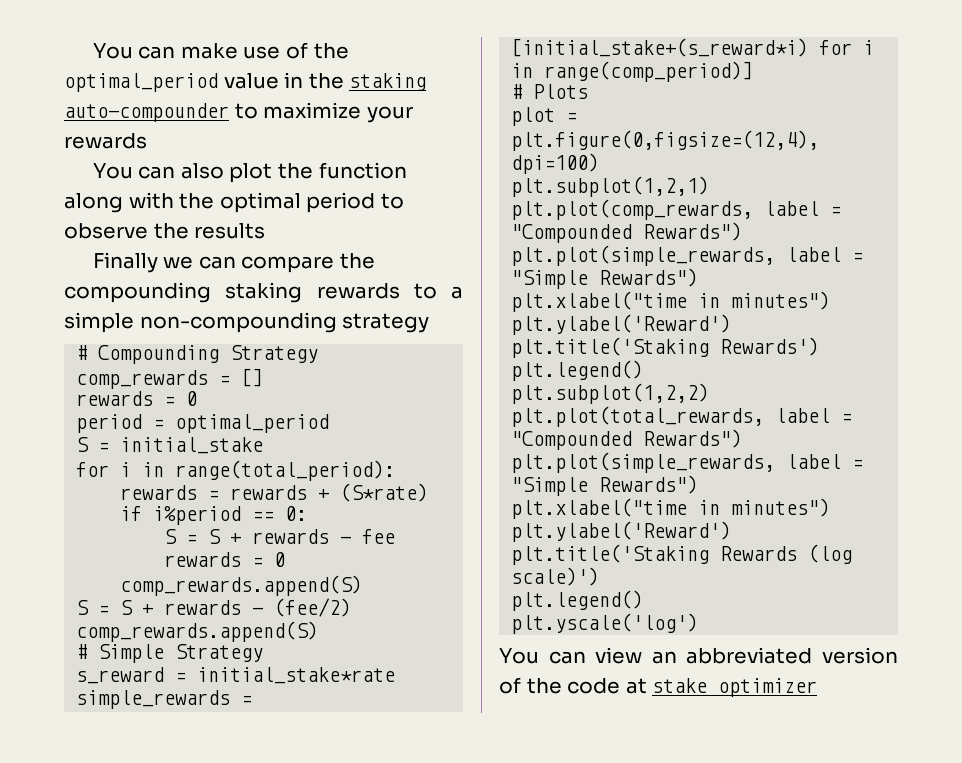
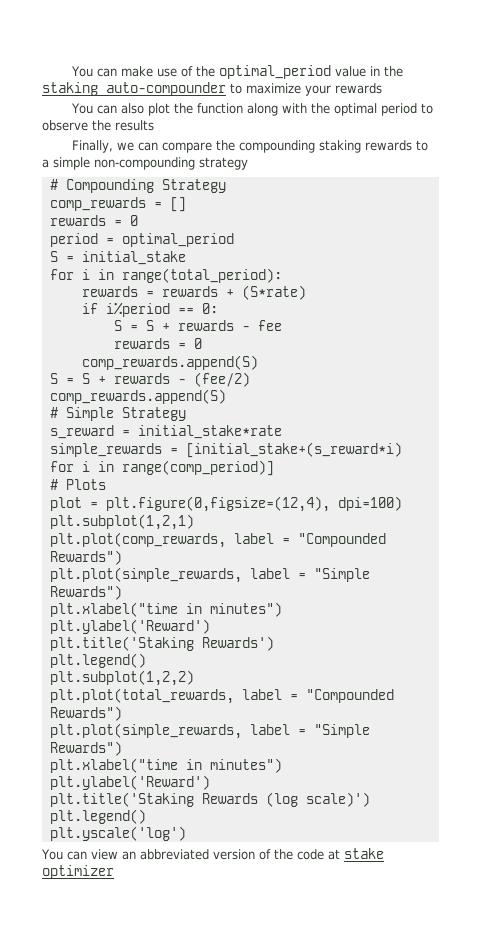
- Finally we can compare the compounding staking rewards to a simple non-compounding strategy
+ Finally, we can compare the compounding staking rewards to a simple non-compounding strategy

